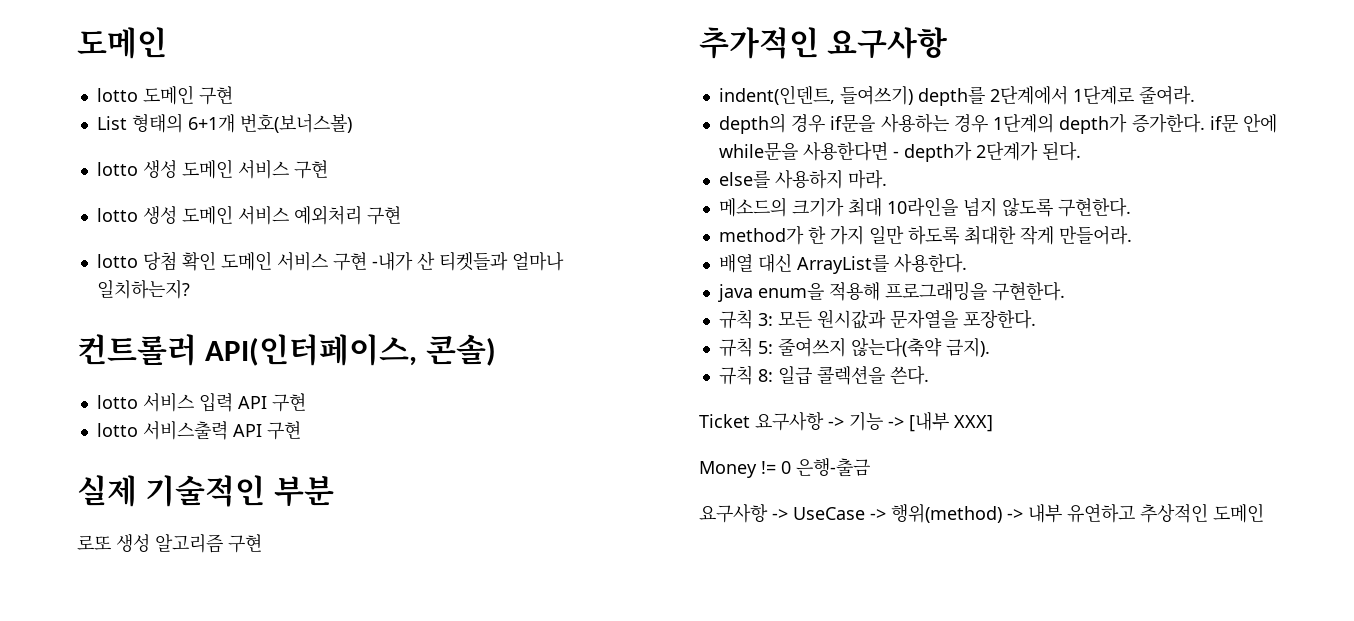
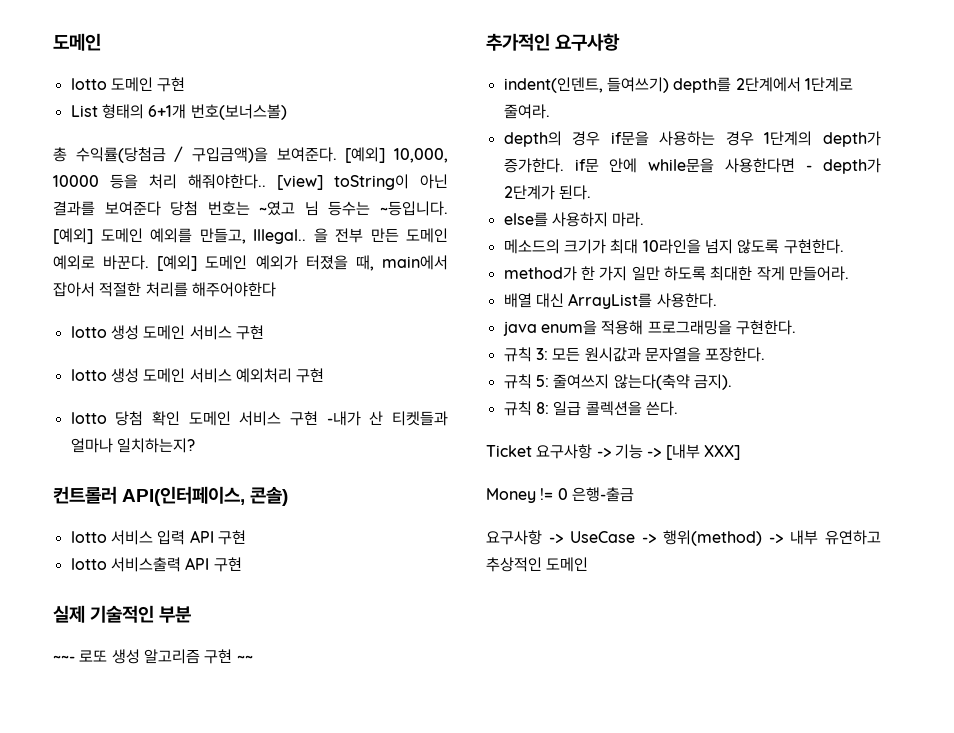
+ 총 수익률(당첨금 / 구입금액)을 보여준다. [예외] 10,000, 10000 등을 처리 해줘야한다.. [view] toString이 아닌 결과를 보여준다 당첨 번호는 ~였고 님 등수는 ~등입니다. [예외] 도메인 예외를 만들고, Illegal.. 을 전부 만든 도메인 예외로 바꾼다. [예외] 도메인 예외가 터졌을 때, main에서 잡아서 적절한 처리를 해주어야한다
- 로또 생성 알고리즘 구현
+ ~~- 로또 생성 알고리즘 구현 ~~

